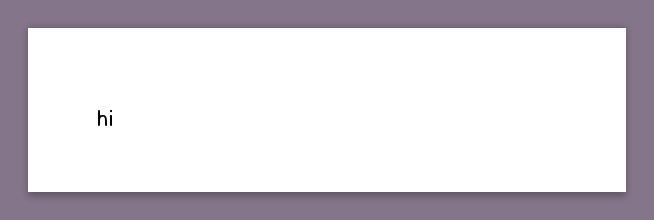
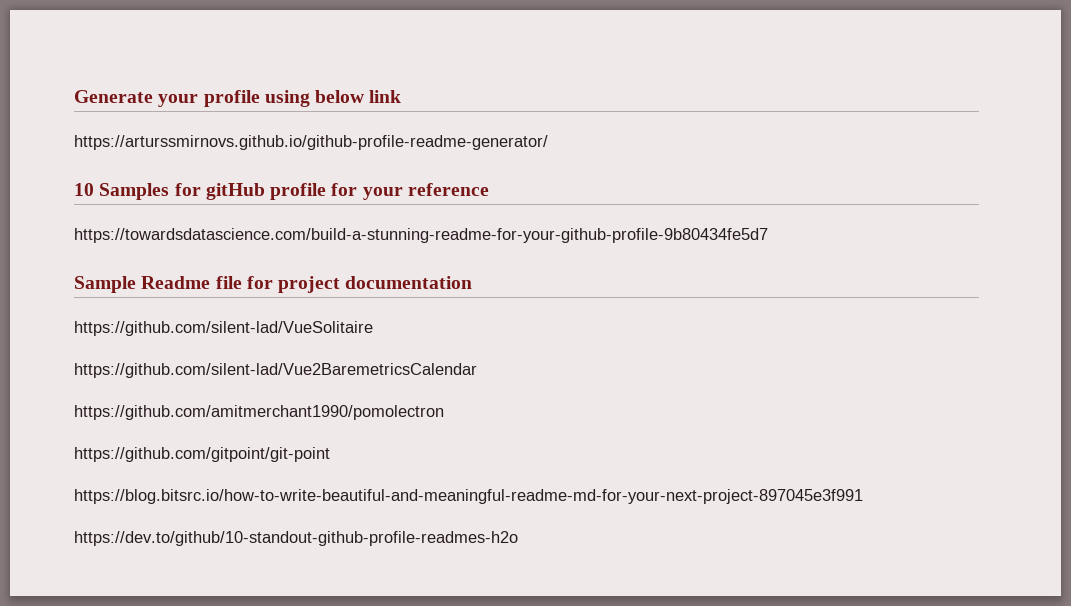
- hi
+ Generate your profile using below link
+ https://arturssmirnovs.github.io/github-profile-readme-generator/
+ 10 Samples for gitHub profile for your reference
+ https://towardsdatascience.com/build-a-stunning-readme-for-your-github-profile-9b80434fe5d7
+ Sample Readme file for project documentation
+ https://github.com/silent-lad/VueSolitaire
+ https://github.com/silent-lad/Vue2BaremetricsCalendar
+ https://github.com/amitmerchant1990/pomolectron
+ https://github.com/gitpoint/git-point
+ https://blog.bitsrc.io/how-to-write-beautiful-and-meaningful-readme-md-for-your-next-project-897045e3f991
+ https://dev.to/github/10-standout-github-profile-readmes-h2o

